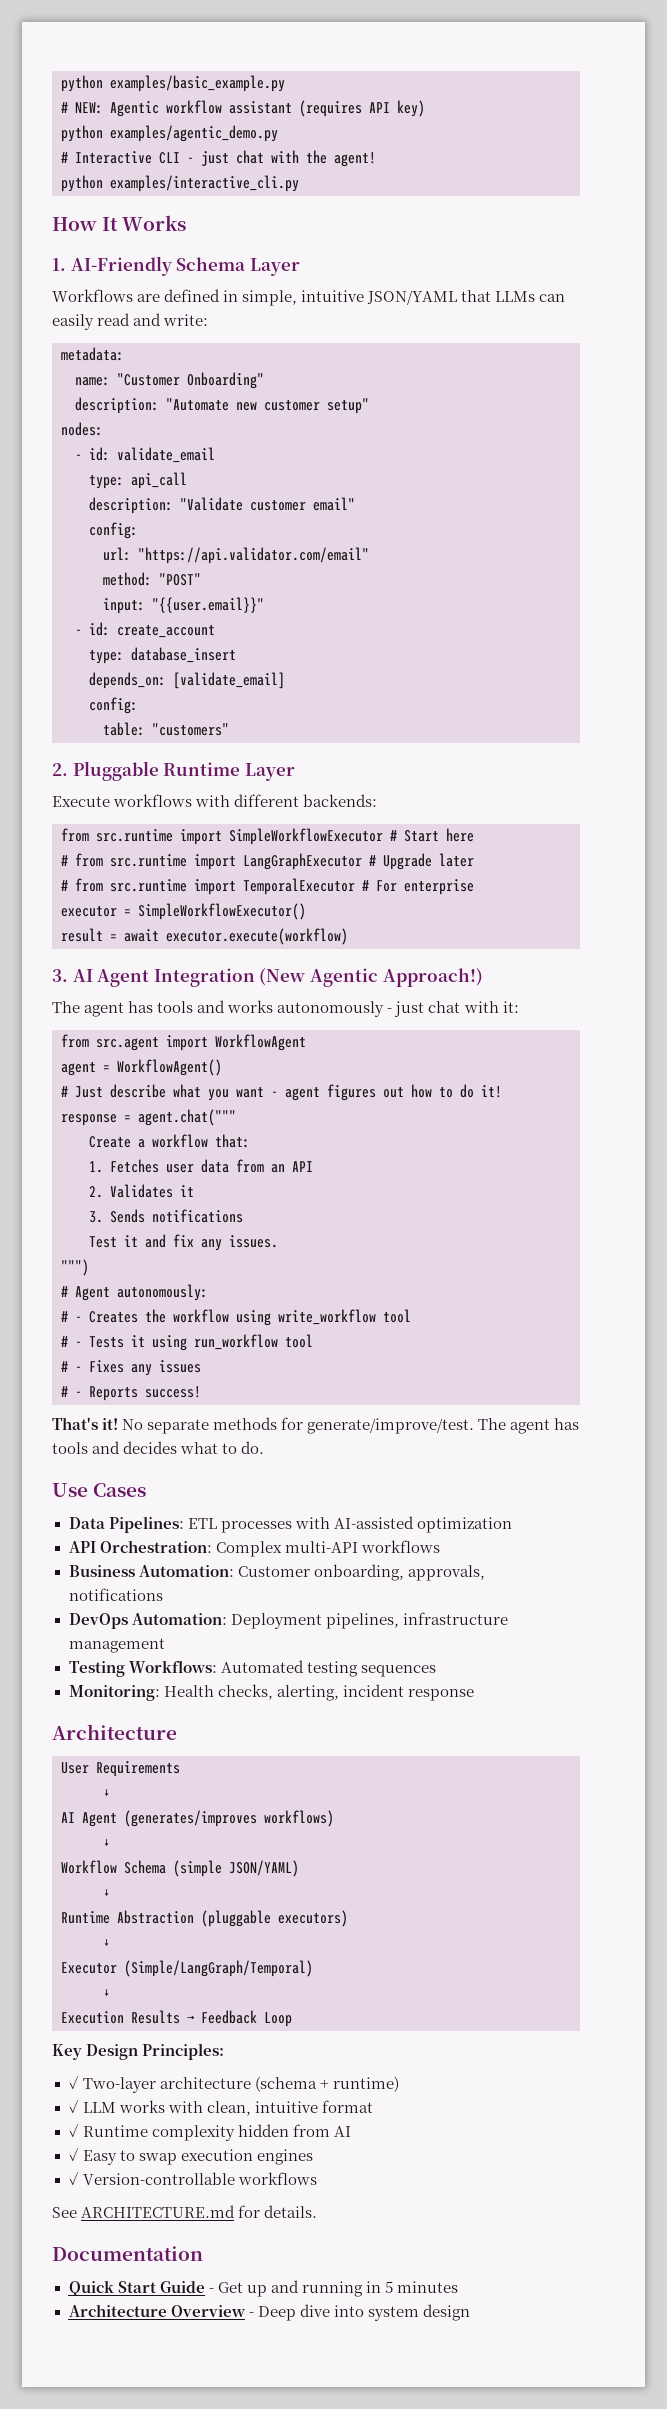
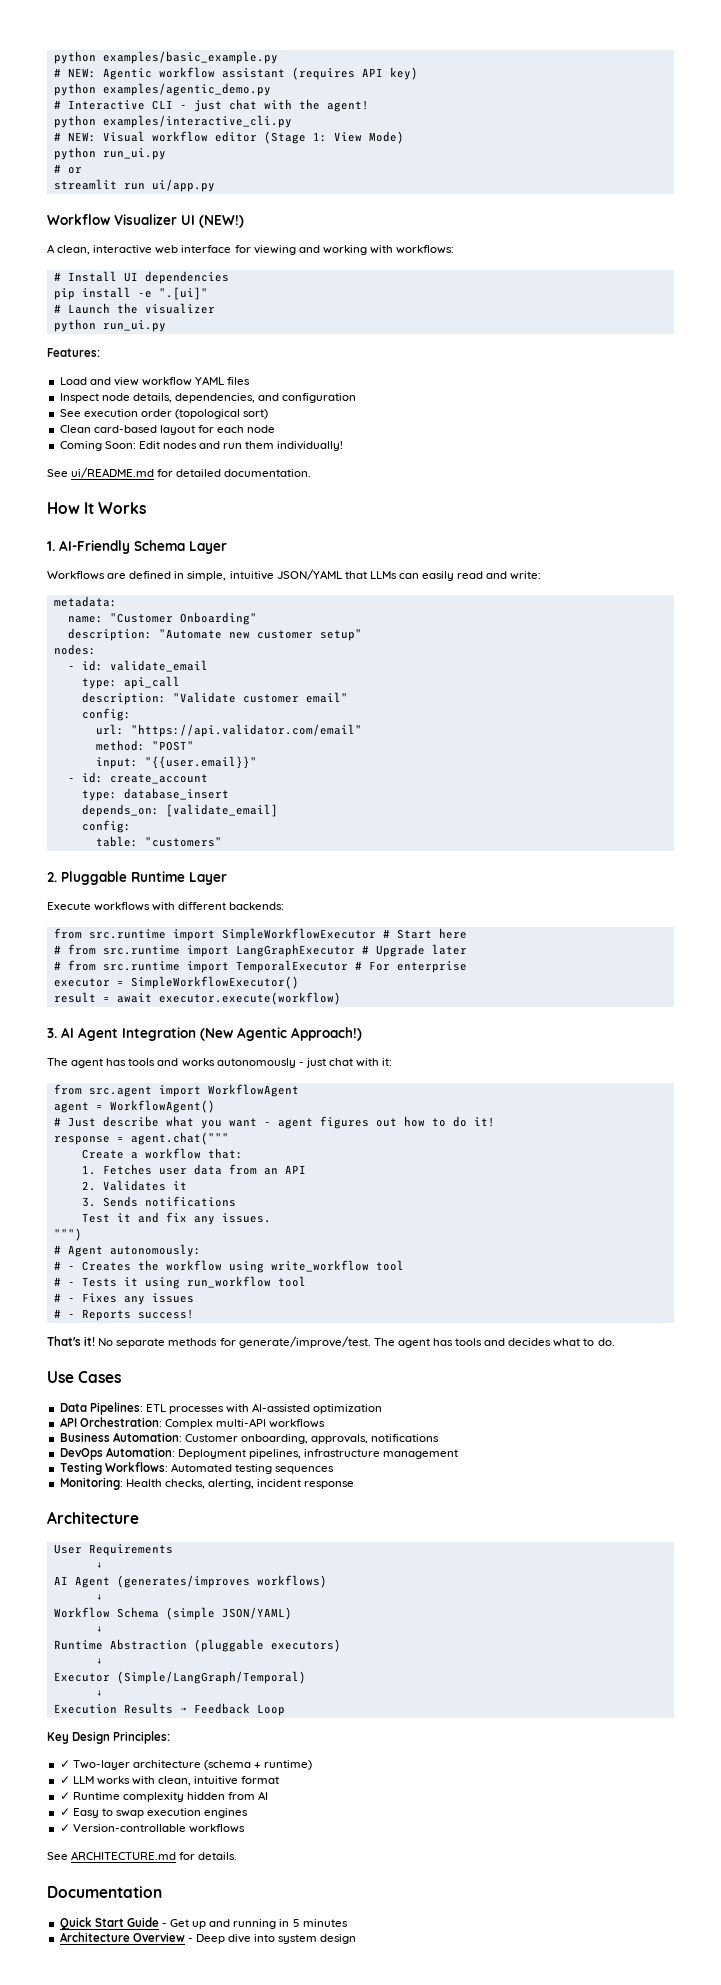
+ # NEW: Visual workflow editor (Stage 1: View Mode)
+ python run_ui.py
+ # or
+ streamlit run ui/app.py
+ Workflow Visualizer UI (NEW!)
+ A clean, interactive web interface for viewing and working with workflows:
+ # Install UI dependencies
+ pip install -e ".[ui]"
+ # Launch the visualizer
+ python run_ui.py
+ Features:
+ Load and view workflow YAML files
+ Inspect node details, dependencies, and configuration
+ See execution order (topological sort)
+ Clean card-based layout for each node
+ Coming Soon: Edit nodes and run them individually!
+ See ui/README.md for detailed documentation.

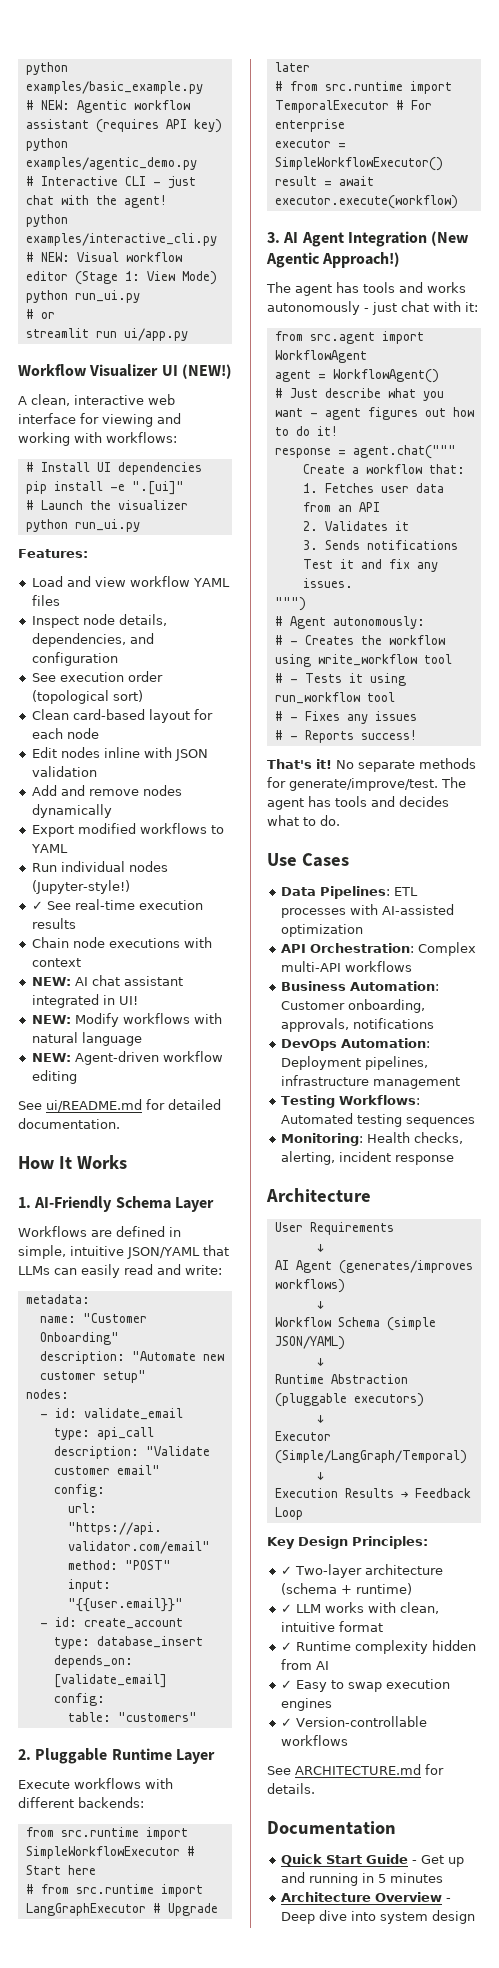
- Coming Soon: Edit nodes and run them individually!
+ Edit nodes inline with JSON validation
+ Add and remove nodes dynamically
+ Export modified workflows to YAML
+ Run individual nodes (Jupyter-style!)
+ ✓ See real-time execution results
+ Chain node executions with context
+ NEW: AI chat assistant integrated in UI!
+ NEW: Modify workflows with natural language
+ NEW: Agent-driven workflow editing

